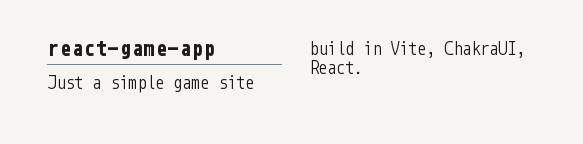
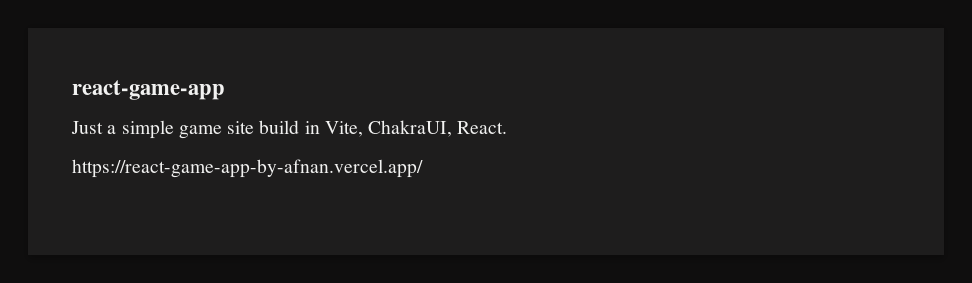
+ https://react-game-app-by-afnan.vercel.app/

